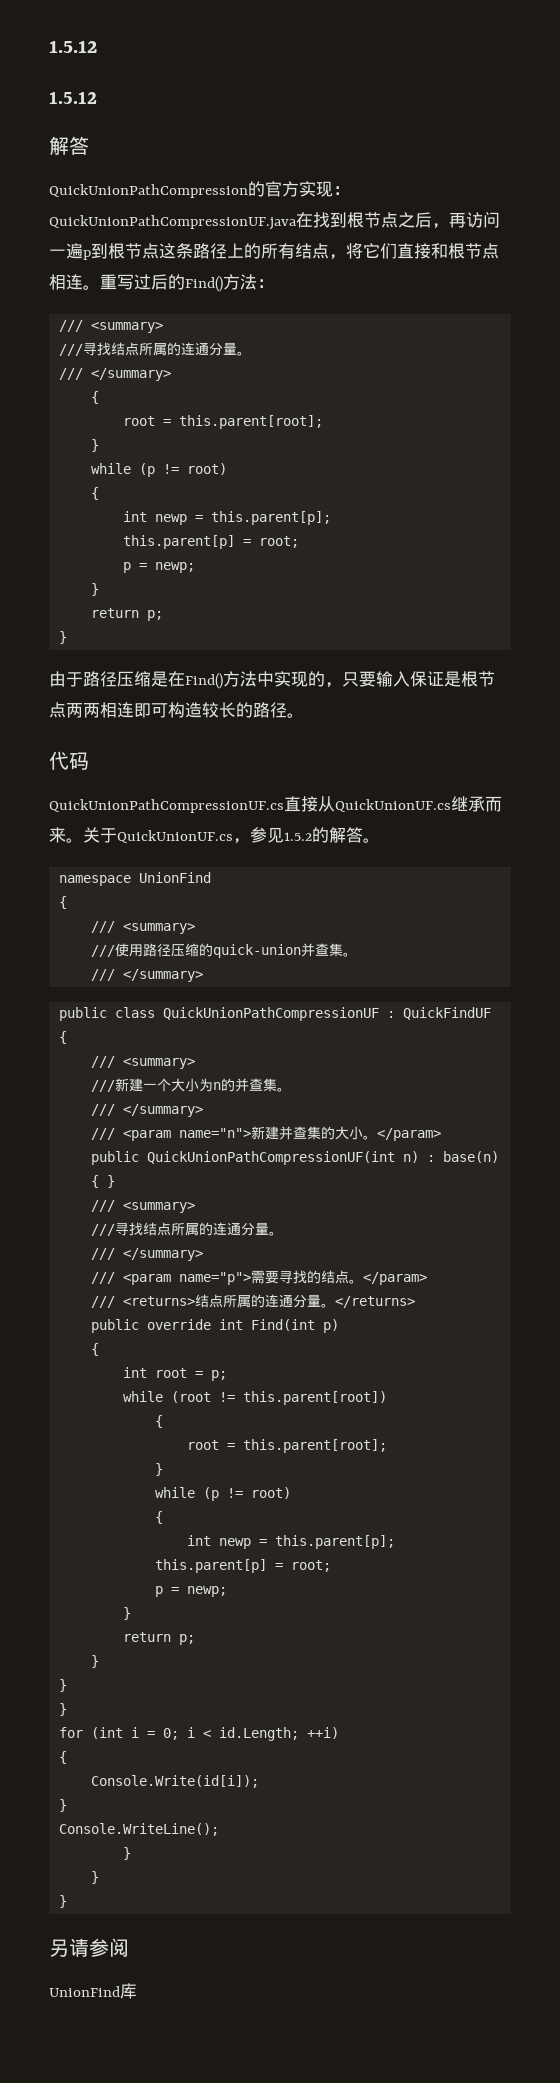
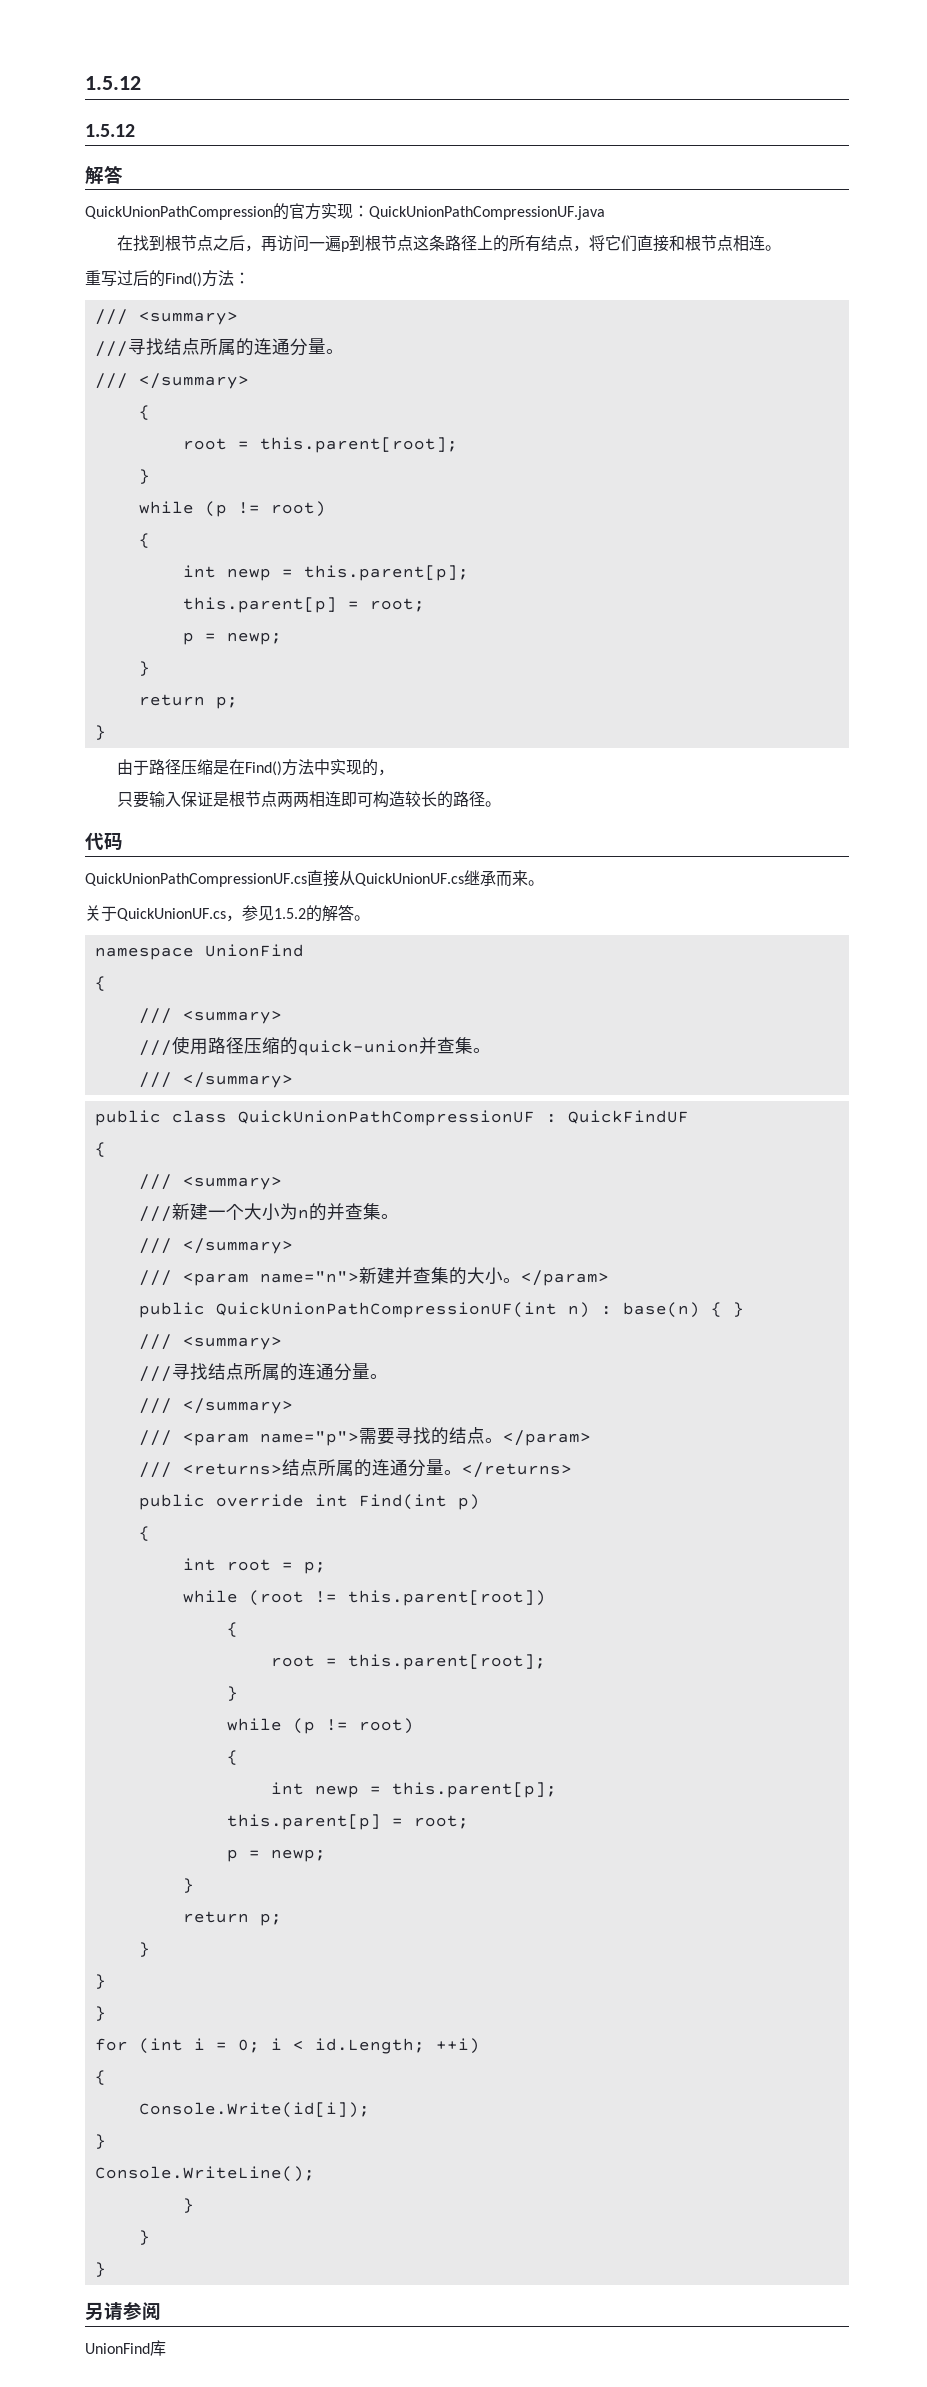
- QuickUnionPathCompression的官方实现：QuickUnionPathCompressionUF.java在找到根节点之后，再访问一遍p到根节点这条路径上的所有结点，将它们直接和根节点相连。重写过后的Find()方法：
+ QuickUnionPathCompression的官方实现：QuickUnionPathCompressionUF.java
+ 在找到根节点之后，再访问一遍p到根节点这条路径上的所有结点，将它们直接和根节点相连。
+ 重写过后的Find()方法：
- 由于路径压缩是在Find()方法中实现的，只要输入保证是根节点两两相连即可构造较长的路径。
+ 由于路径压缩是在Find()方法中实现的，
+ 只要输入保证是根节点两两相连即可构造较长的路径。
- QuickUnionPathCompressionUF.cs直接从QuickUnionUF.cs继承而来。关于QuickUnionUF.cs，参见1.5.2的解答。
+ QuickUnionPathCompressionUF.cs直接从QuickUnionUF.cs继承而来。
+ 关于QuickUnionUF.cs，参见1.5.2的解答。

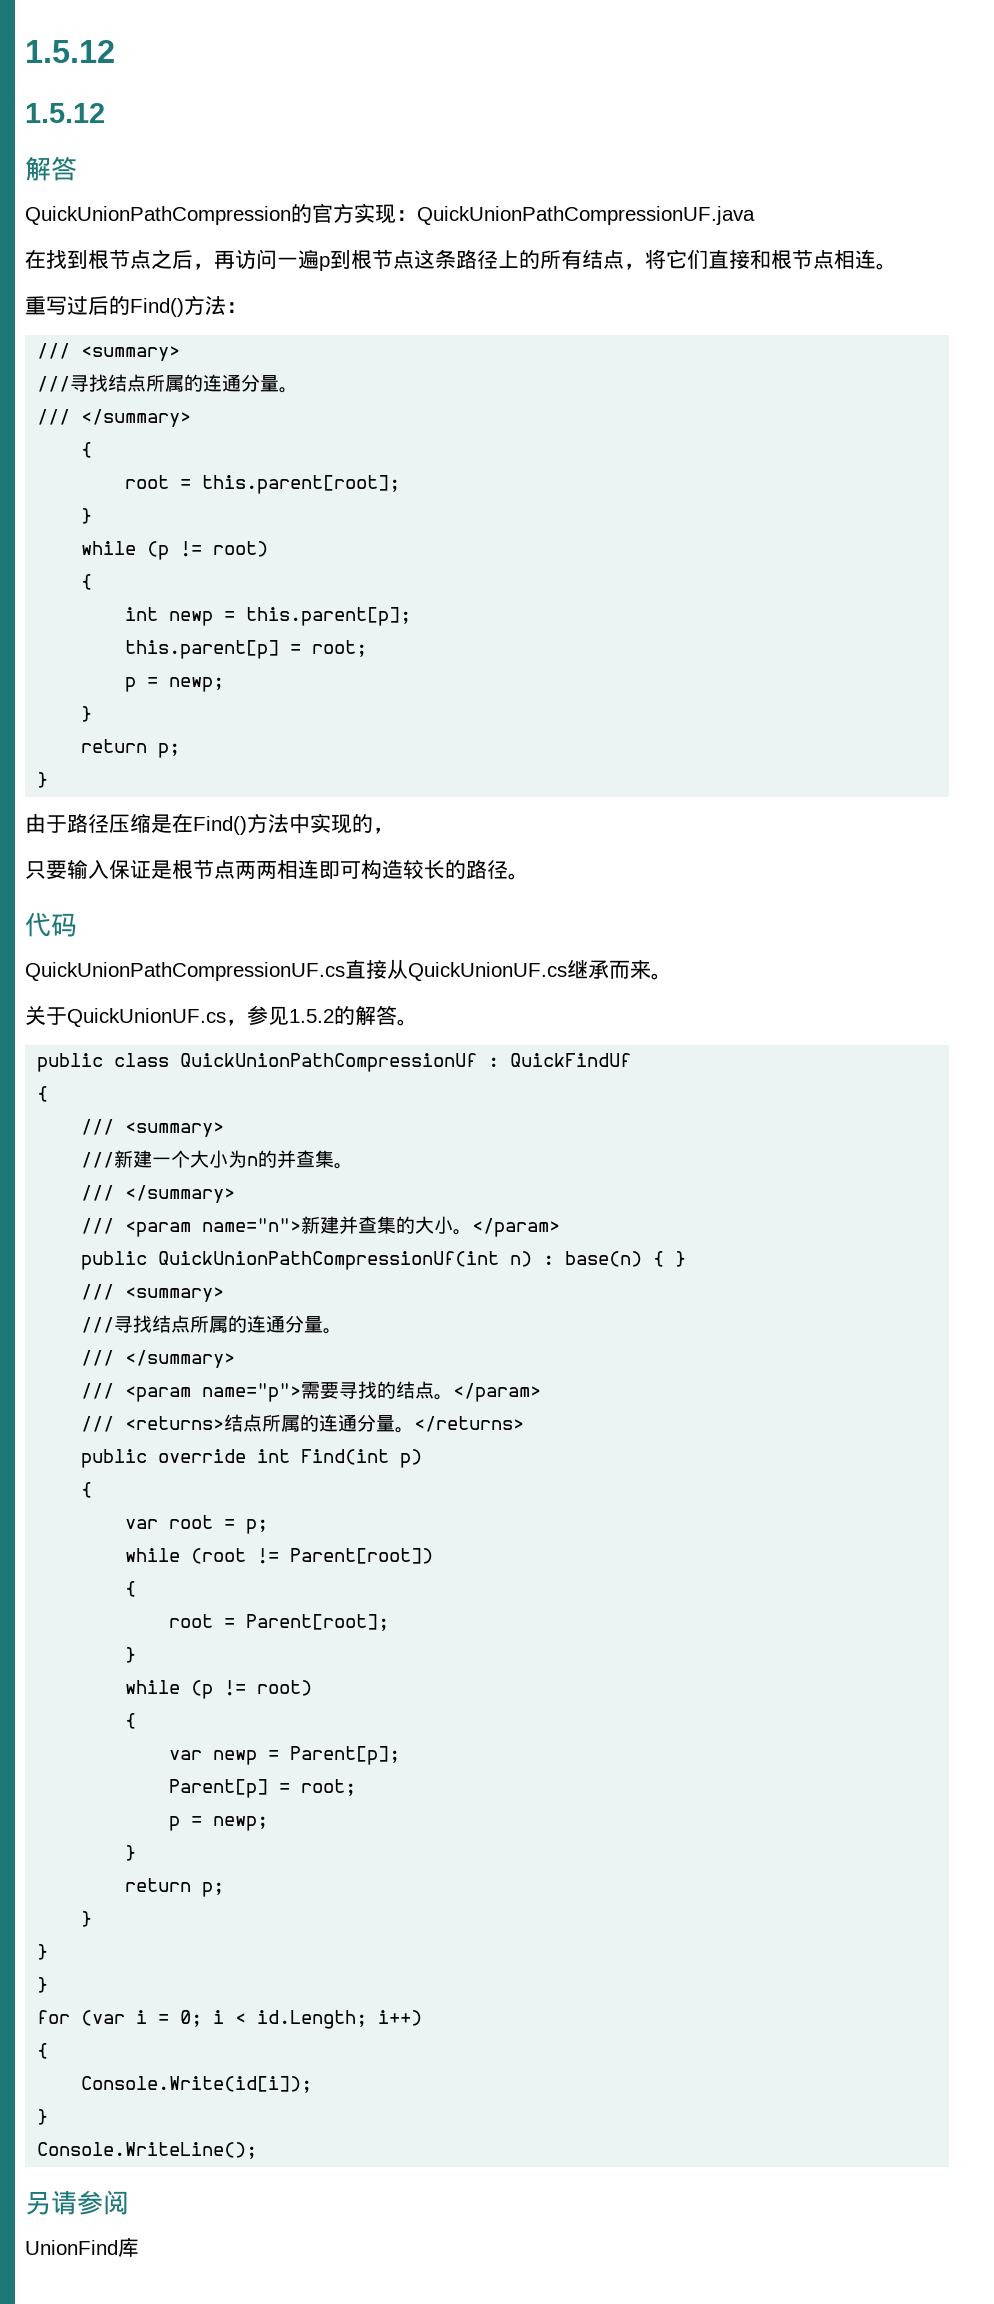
- namespace UnionFind
- {
- /// <summary>
- ///使用路径压缩的quick-union并查集。
- /// </summary>
- public class QuickUnionPathCompressionUF : QuickFindUF
+ public class QuickUnionPathCompressionUf : QuickFindUf
- public QuickUnionPathCompressionUF(int n) : base(n) { }
+ public QuickUnionPathCompressionUf(int n) : base(n) { }
- int root = p;
+ var root = p;
- while (root != this.parent[root])
+ while (root != Parent[root])
  {
- root = this.parent[root];
+ root = Parent[root];
  }
  while (p != root)
  {
- int newp = this.parent[p];
- this.parent[p] = root;
+ var newp = Parent[p];
+ Parent[p] = root;
- for (int i = 0; i < id.Length; ++i)
+ for (var i = 0; i < id.Length; i++)
  Console.WriteLine();
- }
- }
- }

